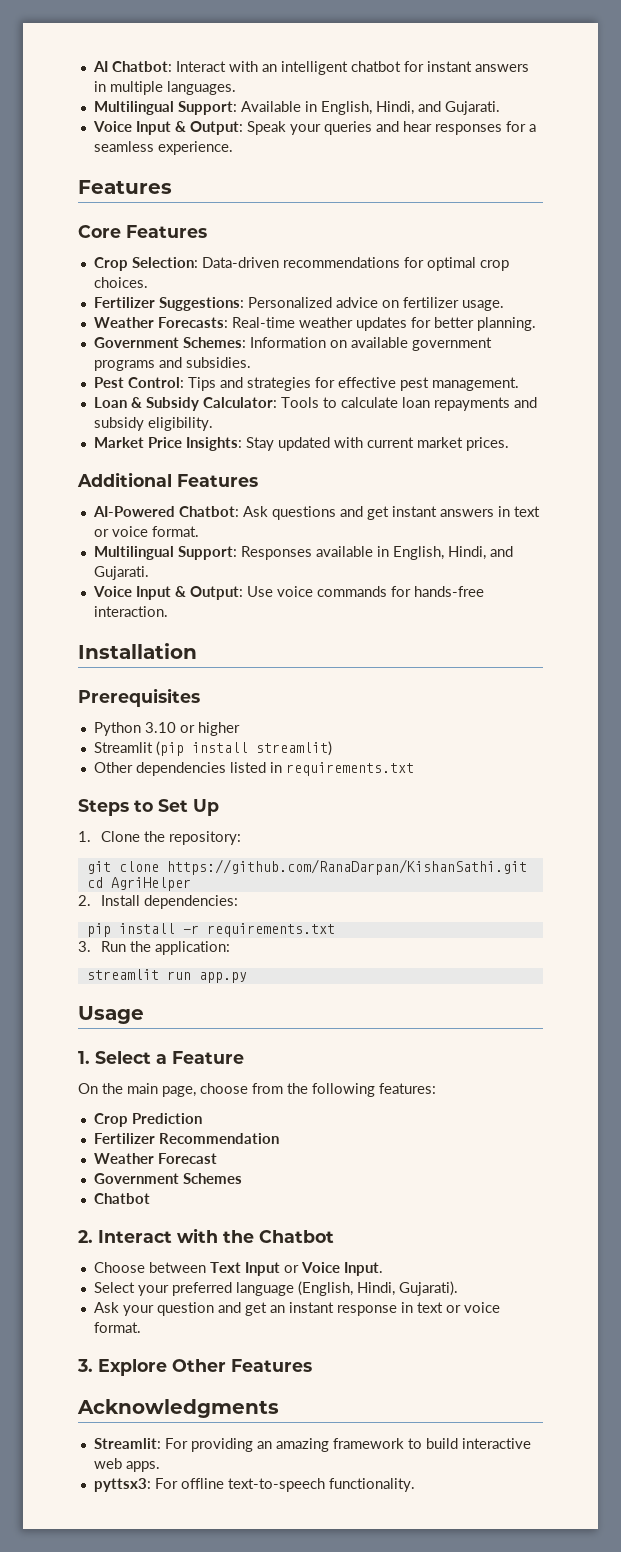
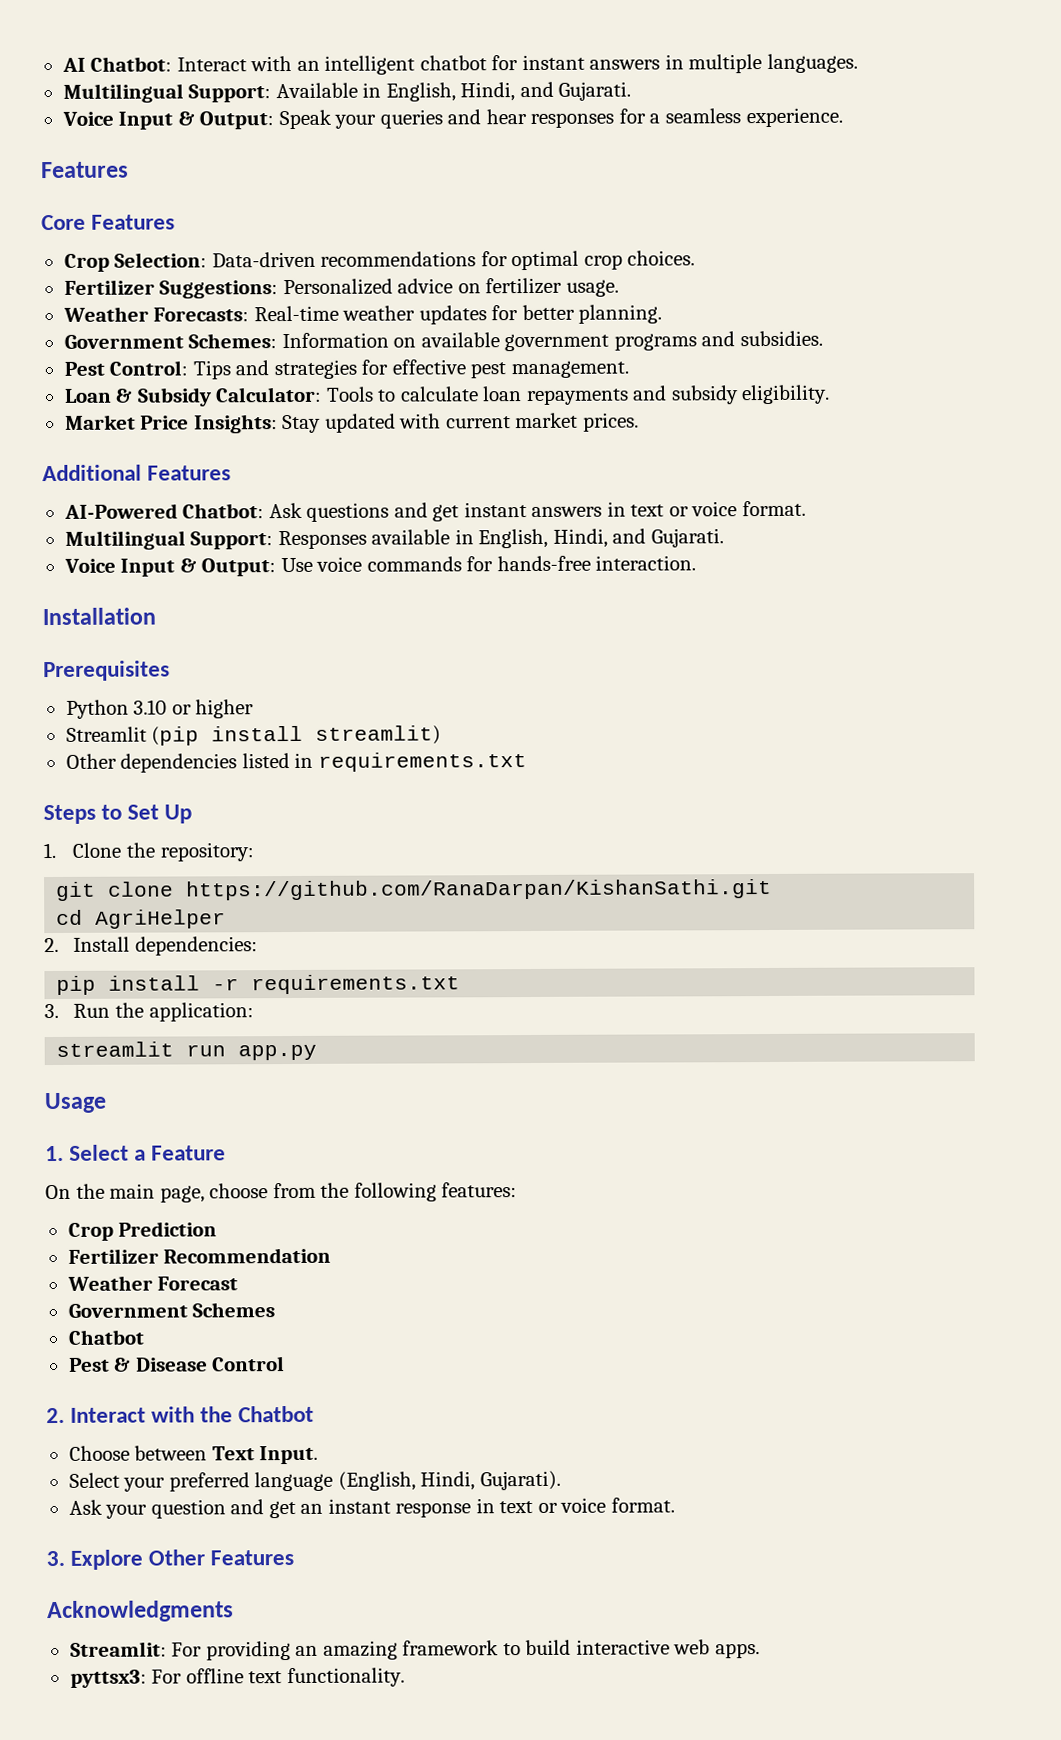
+ Pest & Disease Control
- Choose between Text Input or Voice Input.
+ Choose between Text Input.
- pyttsx3: For offline text-to-speech functionality.
+ pyttsx3: For offline text functionality.

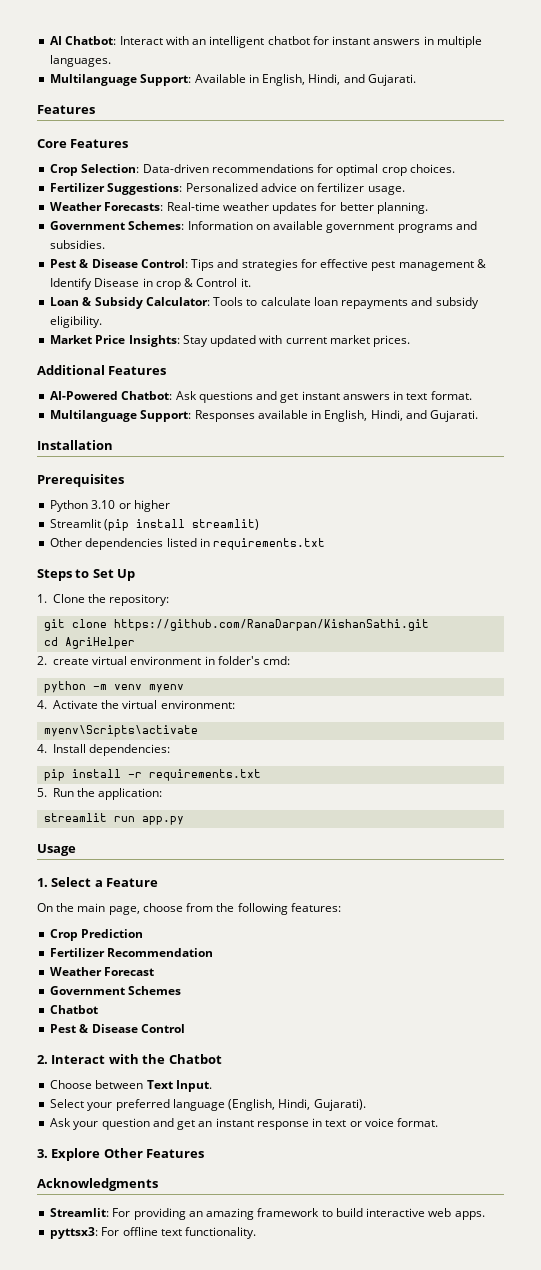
- Multilingual Support: Available in English, Hindi, and Gujarati.
+ Multilanguage Support: Available in English, Hindi, and Gujarati.
- Voice Input & Output: Speak your queries and hear responses for a seamless experience.
- Pest Control: Tips and strategies for effective pest management.
+ Pest & Disease Control: Tips and strategies for effective pest management & Identify Disease in crop & Control it.
- AI-Powered Chatbot: Ask questions and get instant answers in text or voice format.
- Multilingual Support: Responses available in English, Hindi, and Gujarati.
+ AI-Powered Chatbot: Ask questions and get instant answers in text format.
+ Multilanguage Support: Responses available in English, Hindi, and Gujarati.
- Voice Input & Output: Use voice commands for hands-free interaction.
- 2. Install dependencies:
+ 2. create virtual environment in folder's cmd:
+ python -m venv myenv
+ 4. Activate the virtual environment:
+ myenv\Scripts\activate
+ 4. Install dependencies:
- 3. Run the application:
+ 5. Run the application:

